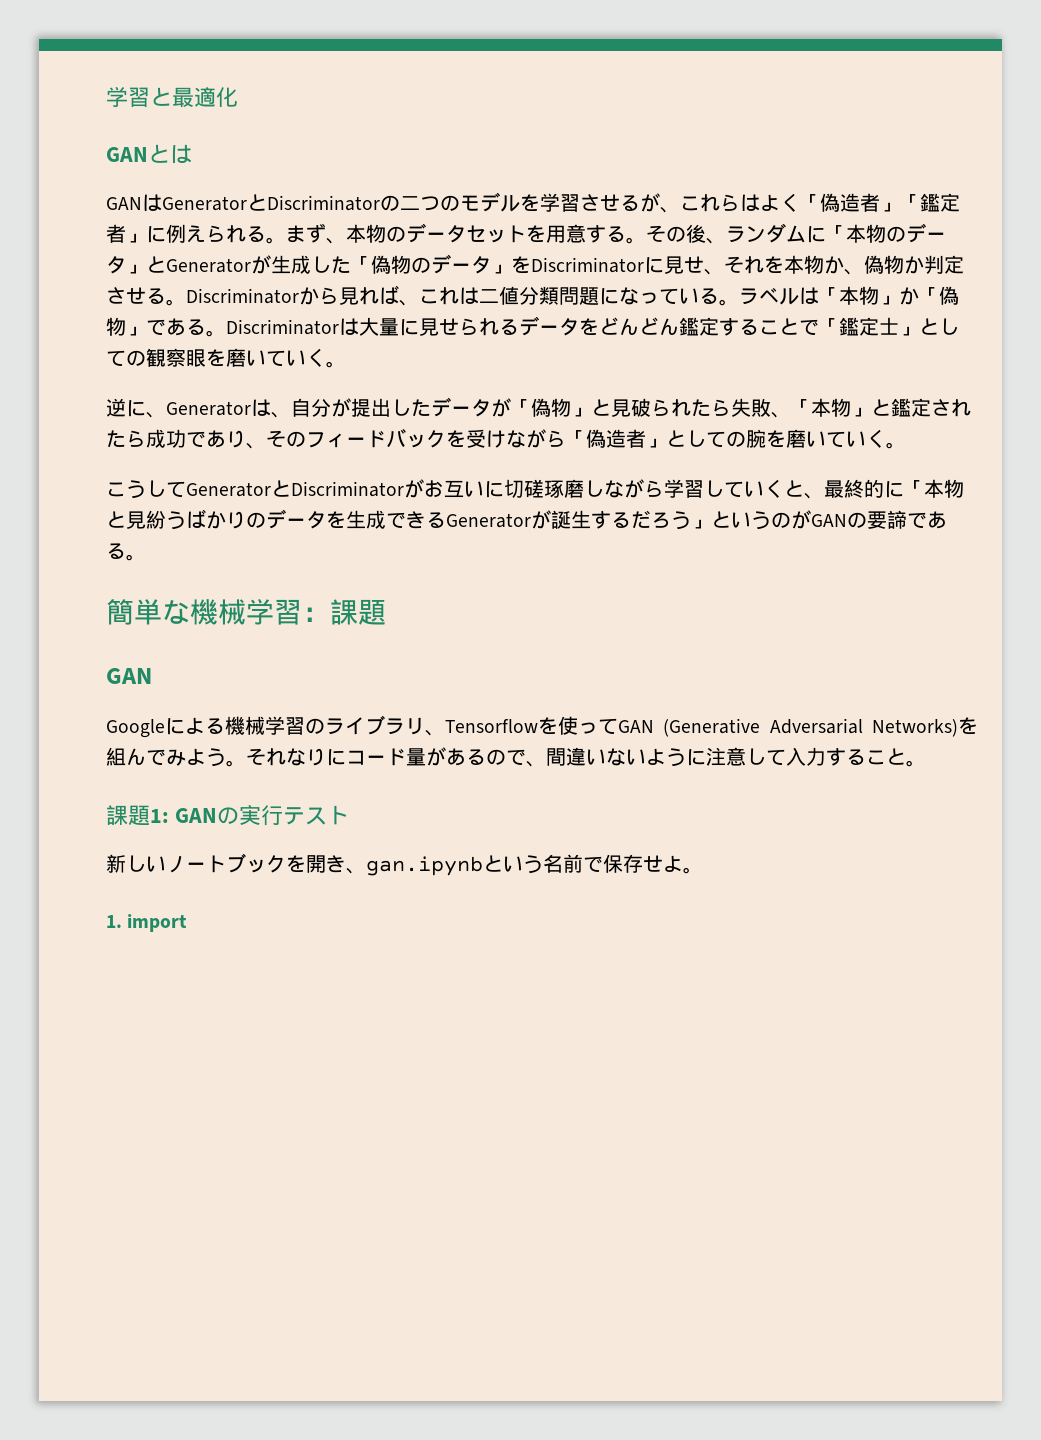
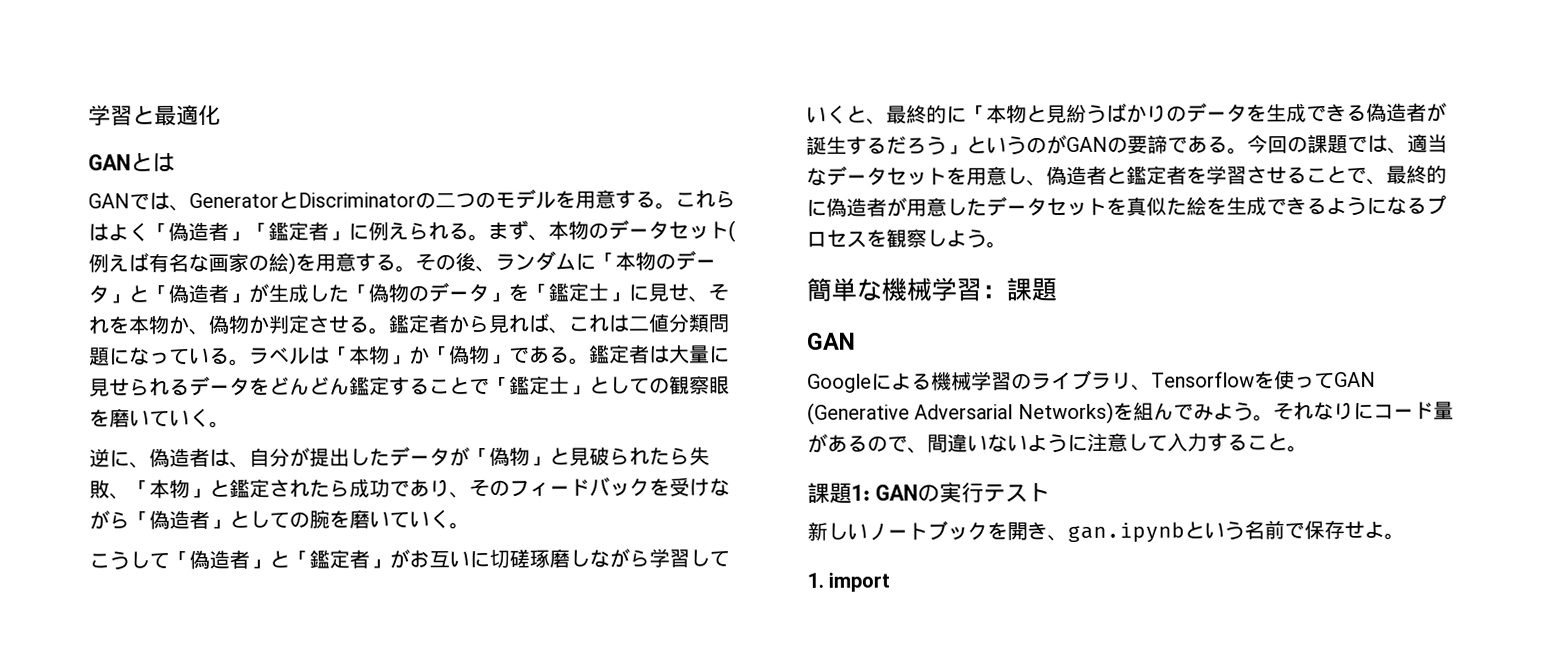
- GANはGeneratorとDiscriminatorの二つのモデルを学習させるが、これらはよく「偽造者」「鑑定者」に例えられる。
+ GANでは、GeneratorとDiscriminatorの二つのモデルを用意する。これらはよく「偽造者」「鑑定者」に例えられる。
- まず、本物のデータセットを用意する。
+ まず、本物のデータセット(例えば有名な画家の絵)を用意する。
- その後、ランダムに「本物のデータ」とGeneratorが生成した「偽物のデータ」をDiscriminatorに見せ、それを本物か、偽物か判定させる。
+ その後、ランダムに「本物のデータ」と「偽造者」が生成した「偽物のデータ」を「鑑定士」に見せ、それを本物か、偽物か判定させる。
- Discriminatorから見れば、これは二値分類問題になっている。
+ 鑑定者から見れば、これは二値分類問題になっている。
- Discriminatorは大量に見せられるデータをどんどん鑑定することで「鑑定士」としての観察眼を磨いていく。
+ 鑑定者は大量に見せられるデータをどんどん鑑定することで「鑑定士」としての観察眼を磨いていく。
- 逆に、Generatorは、自分が提出したデータが「偽物」と見破られたら失敗、「本物」と鑑定されたら成功であり、そのフィードバックを受けながら「偽造者」としての腕を磨いていく。
+ 逆に、偽造者は、自分が提出したデータが「偽物」と見破られたら失敗、「本物」と鑑定されたら成功であり、そのフィードバックを受けながら「偽造者」としての腕を磨いていく。
- こうしてGeneratorとDiscriminatorがお互いに切磋琢磨しながら学習していくと、最終的に「本物と見紛うばかりのデータを生成できるGeneratorが誕生するだろう」というのがGANの要諦である。
+ こうして「偽造者」と「鑑定者」がお互いに切磋琢磨しながら学習していくと、最終的に「本物と見紛うばかりのデータを生成できる偽造者が誕生するだろう」というのがGANの要諦である。今回の課題では、適当なデータセットを用意し、偽造者と鑑定者を学習させることで、最終的に偽造者が用意したデータセットを真似た絵を生成できるようになるプロセスを観察しよう。

